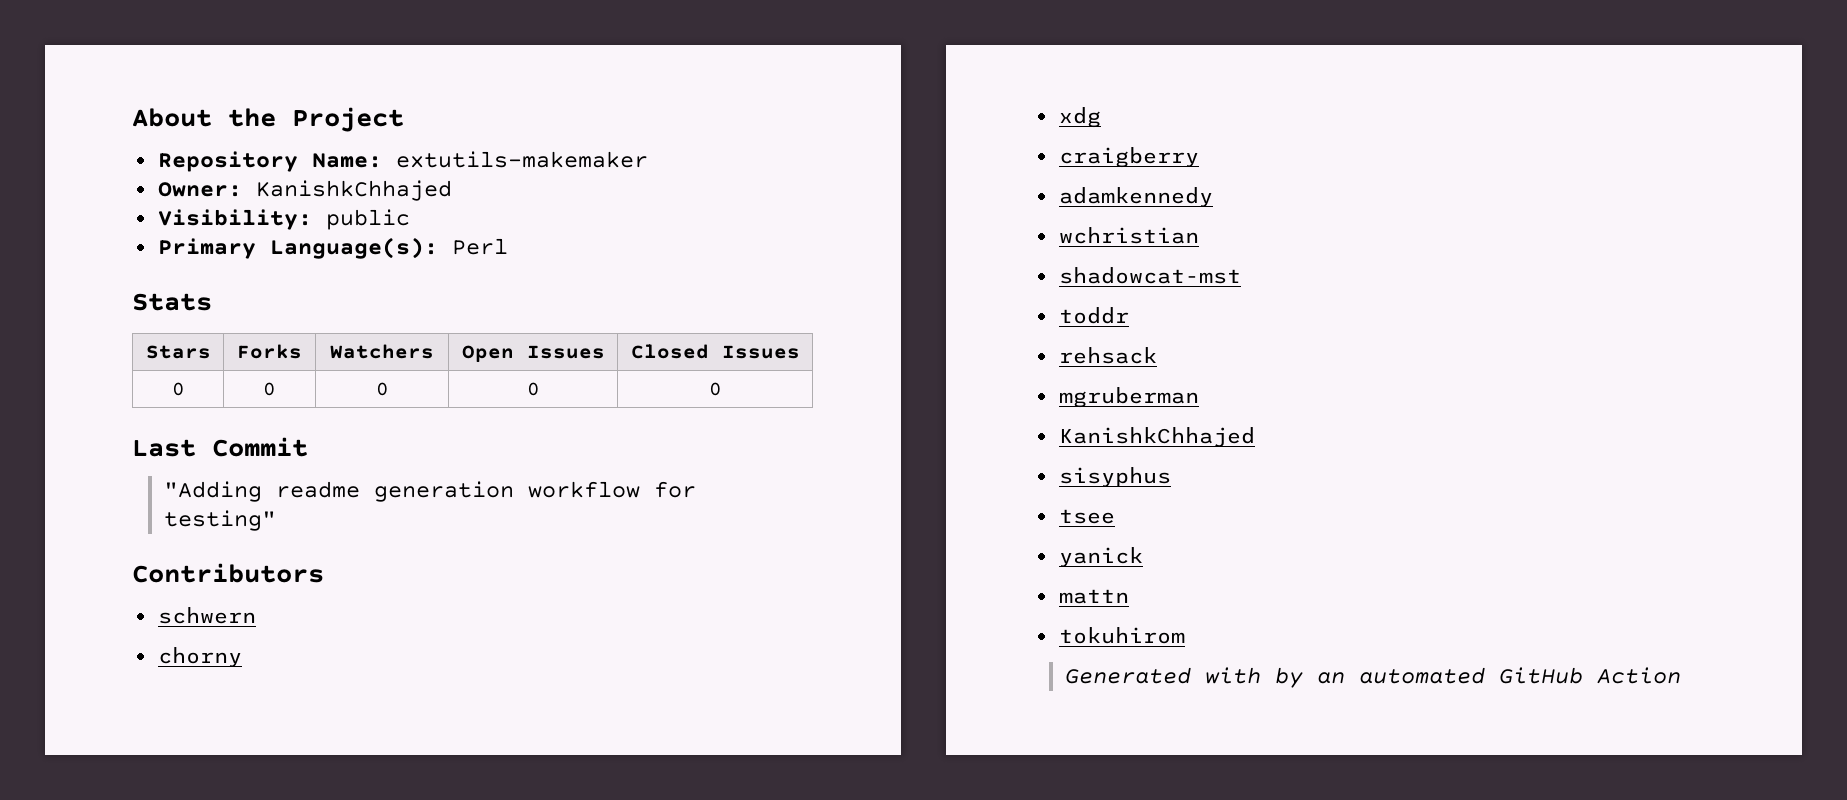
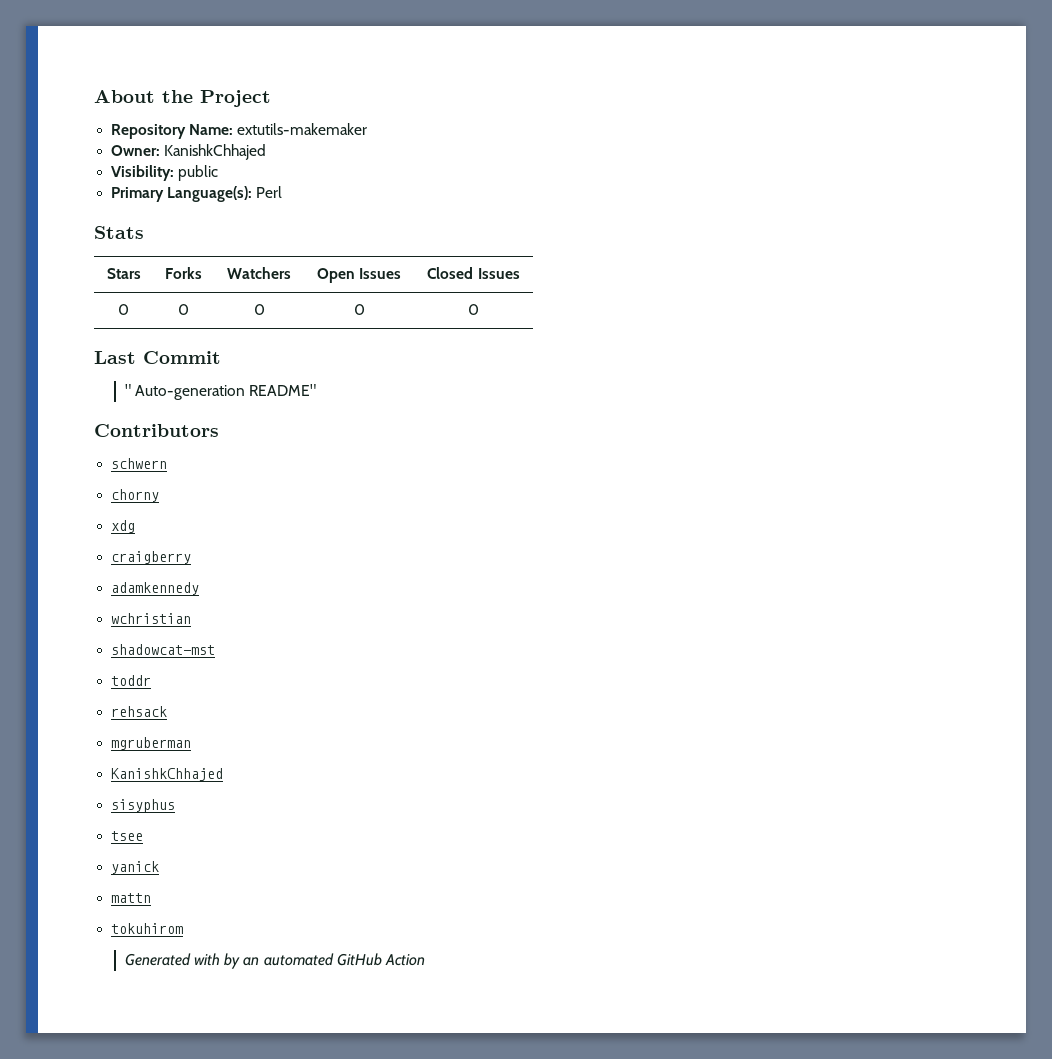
- "Adding readme generation workflow for testing"
+ " Auto-generation README"

